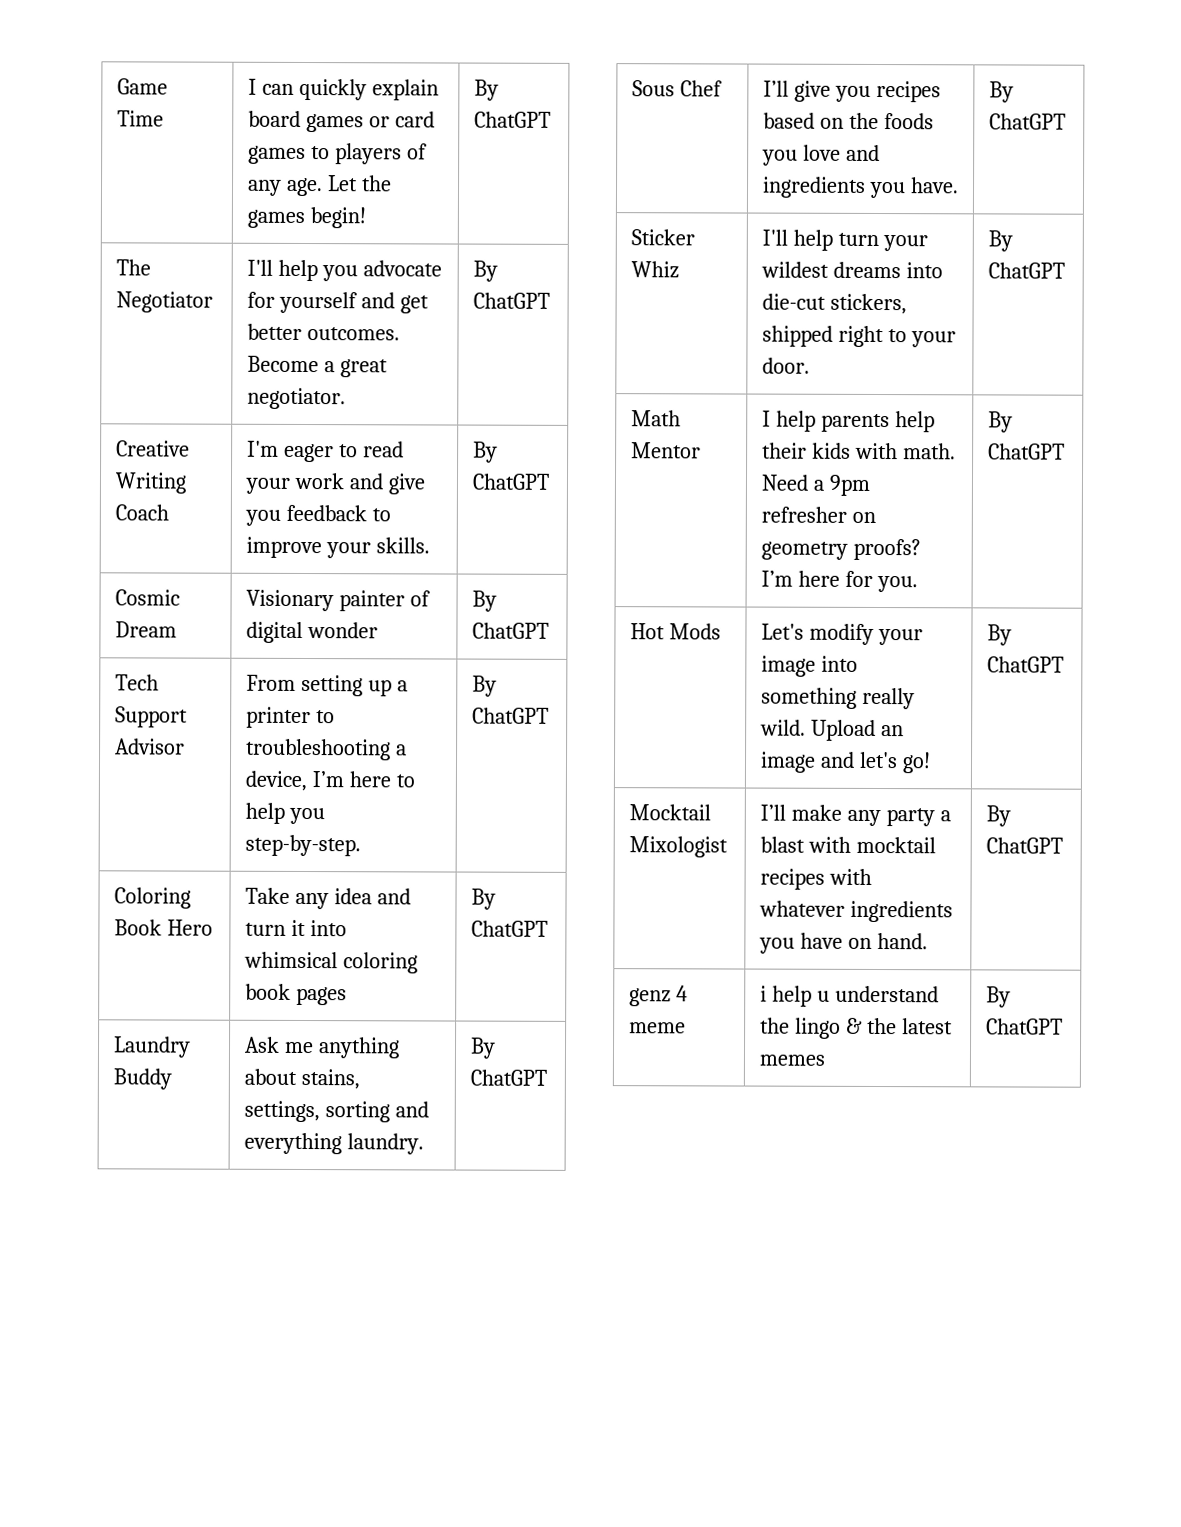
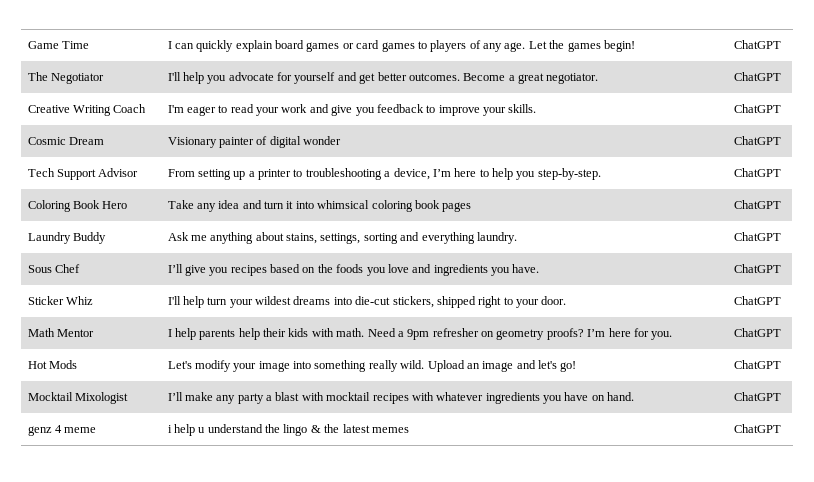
- Game Time | I can quickly explain board games or card games to players of any age. Let the games begin! | By ChatGPT
+ Game Time | I can quickly explain board games or card games to players of any age. Let the games begin! | ChatGPT
- The Negotiator | I'll help you advocate for yourself and get better outcomes. Become a great negotiator. | By ChatGPT
+ The Negotiator | I'll help you advocate for yourself and get better outcomes. Become a great negotiator. | ChatGPT
- Creative Writing Coach | I'm eager to read your work and give you feedback to improve your skills. | By ChatGPT
+ Creative Writing Coach | I'm eager to read your work and give you feedback to improve your skills. | ChatGPT
- Cosmic Dream | Visionary painter of digital wonder | By ChatGPT
+ Cosmic Dream | Visionary painter of digital wonder | ChatGPT
- Tech Support Advisor | From setting up a printer to troubleshooting a device, I’m here to help you step-by-step. | By ChatGPT
+ Tech Support Advisor | From setting up a printer to troubleshooting a device, I’m here to help you step-by-step. | ChatGPT
- Coloring Book Hero | Take any idea and turn it into whimsical coloring book pages | By ChatGPT
+ Coloring Book Hero | Take any idea and turn it into whimsical coloring book pages | ChatGPT
- Laundry Buddy | Ask me anything about stains, settings, sorting and everything laundry. | By ChatGPT
+ Laundry Buddy | Ask me anything about stains, settings, sorting and everything laundry. | ChatGPT
- Sous Chef | I’ll give you recipes based on the foods you love and ingredients you have. | By ChatGPT
+ Sous Chef | I’ll give you recipes based on the foods you love and ingredients you have. | ChatGPT
- Sticker Whiz | I'll help turn your wildest dreams into die-cut stickers, shipped right to your door. | By ChatGPT
+ Sticker Whiz | I'll help turn your wildest dreams into die-cut stickers, shipped right to your door. | ChatGPT
- Math Mentor | I help parents help their kids with math. Need a 9pm refresher on geometry proofs? I’m here for you. | By ChatGPT
+ Math Mentor | I help parents help their kids with math. Need a 9pm refresher on geometry proofs? I’m here for you. | ChatGPT
- Hot Mods | Let's modify your image into something really wild. Upload an image and let's go! | By ChatGPT
+ Hot Mods | Let's modify your image into something really wild. Upload an image and let's go! | ChatGPT
- Mocktail Mixologist | I’ll make any party a blast with mocktail recipes with whatever ingredients you have on hand. | By ChatGPT
+ Mocktail Mixologist | I’ll make any party a blast with mocktail recipes with whatever ingredients you have on hand. | ChatGPT
- genz 4 meme | i help u understand the lingo & the latest memes | By ChatGPT
+ genz 4 meme | i help u understand the lingo & the latest memes | ChatGPT

